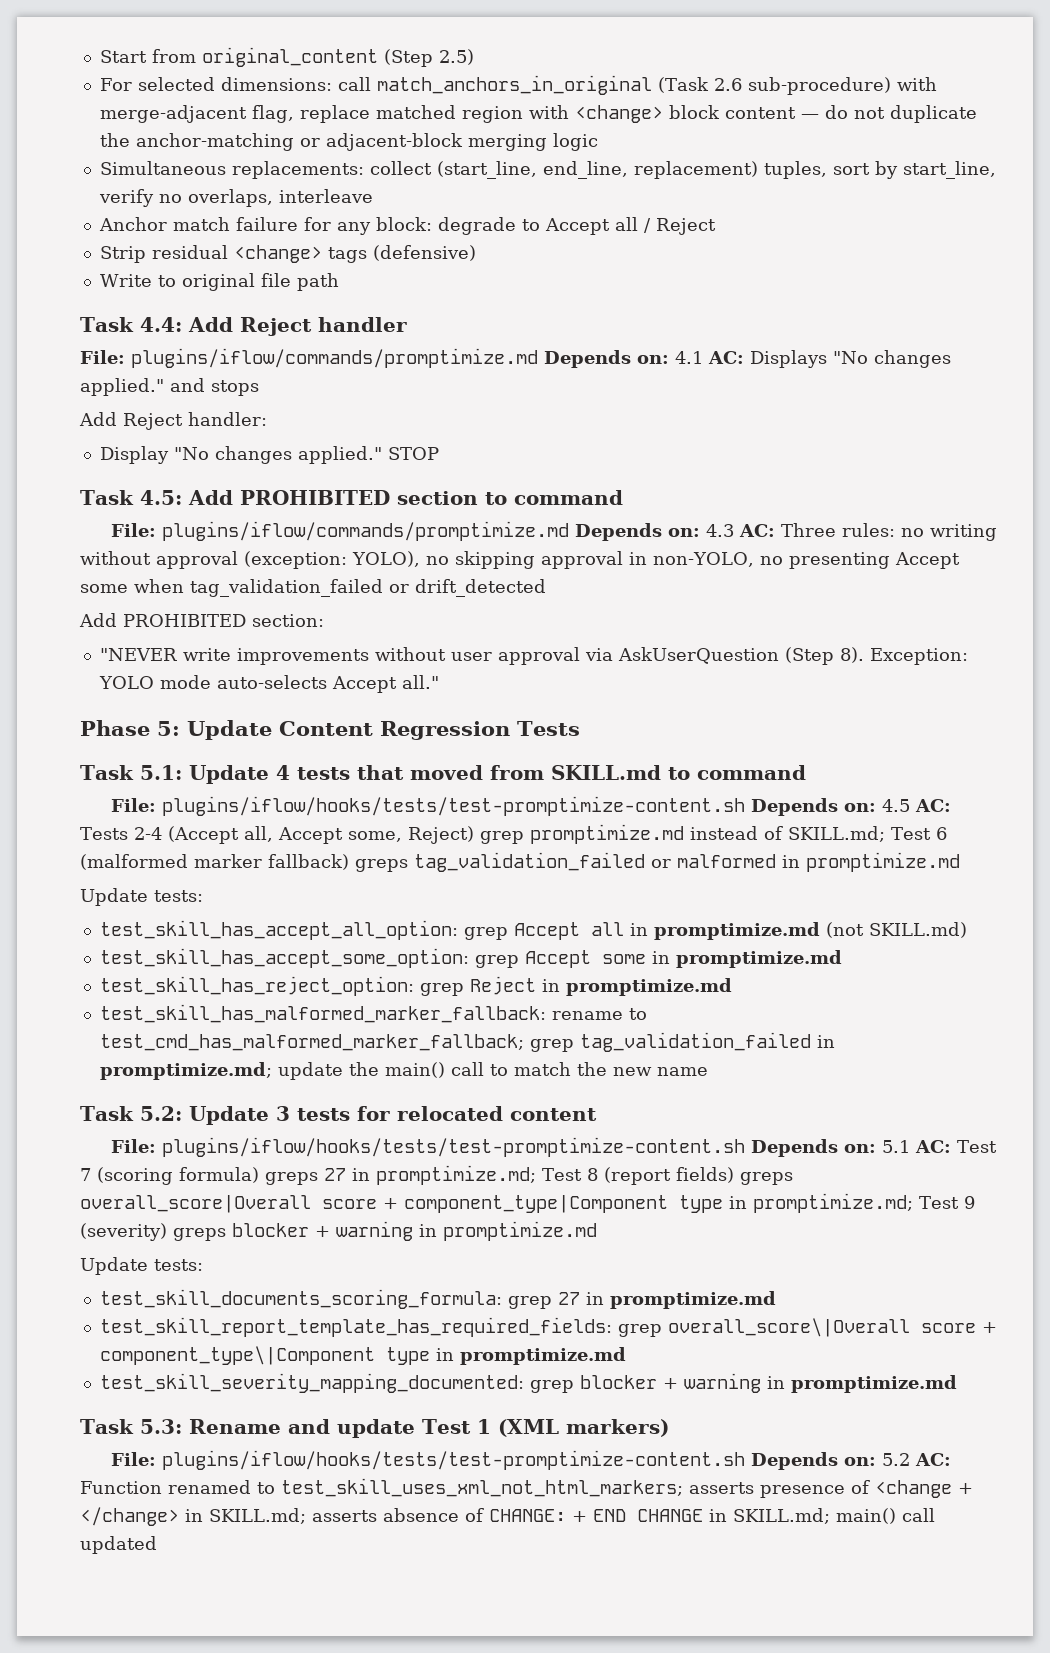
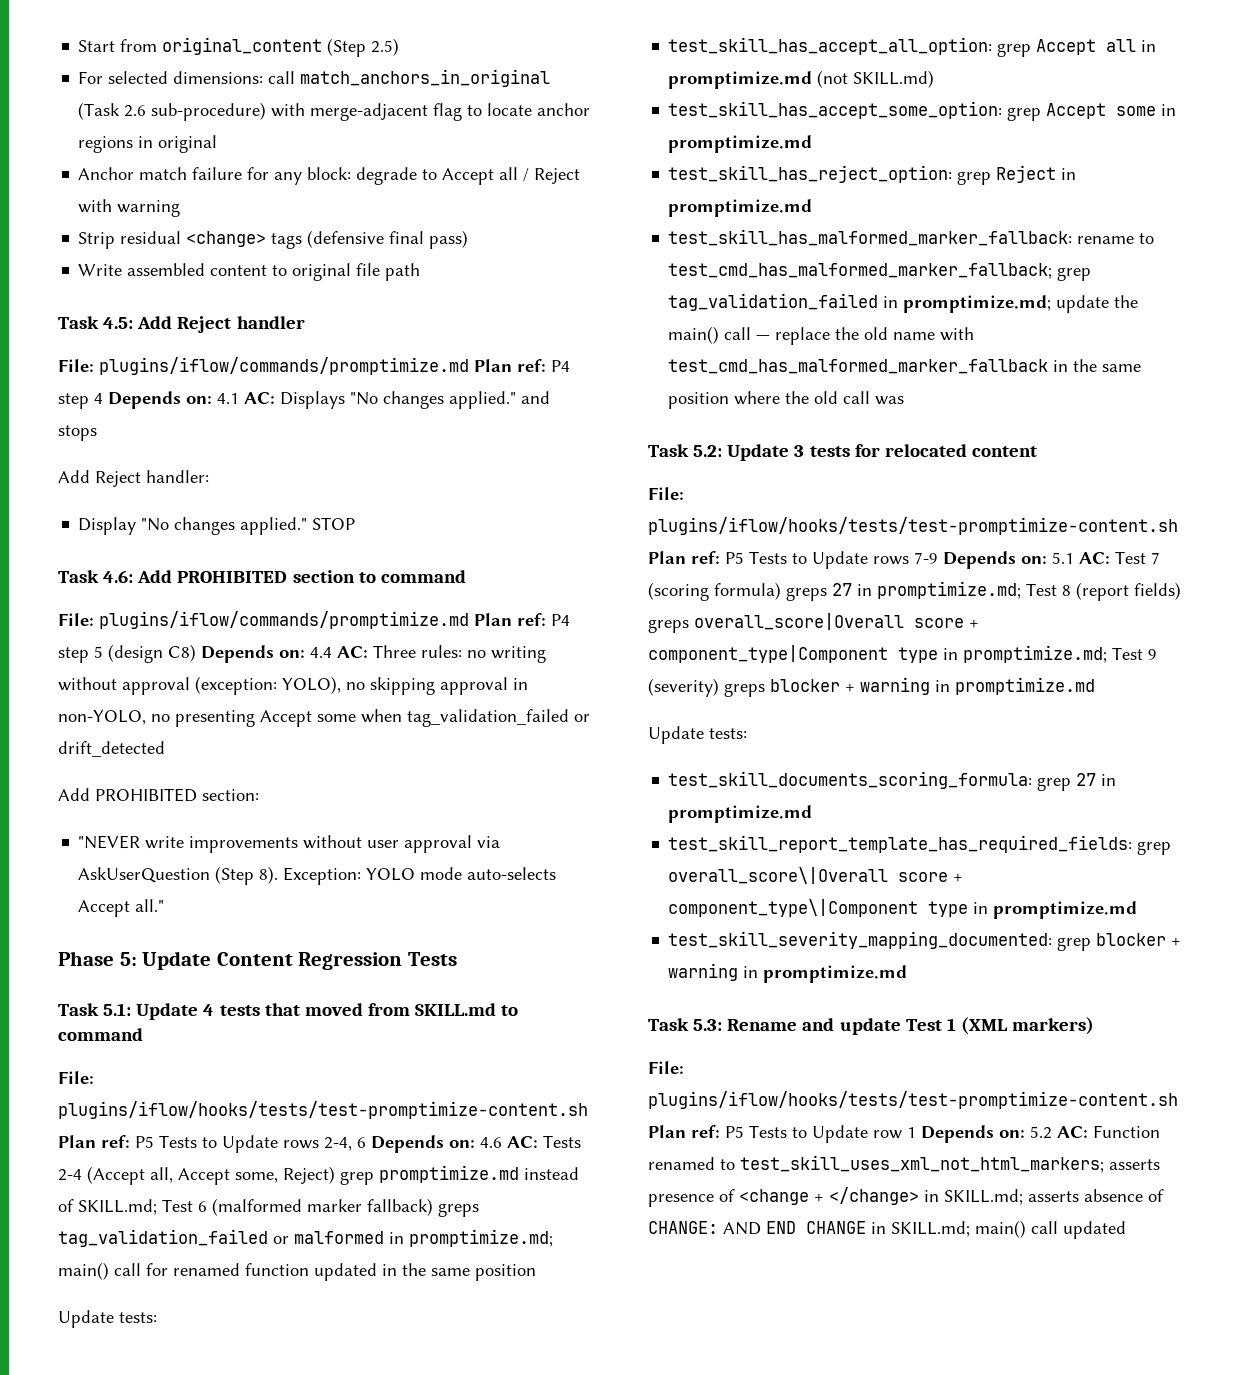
- For selected dimensions: call match_anchors_in_original (Task 2.6 sub-procedure) with merge-adjacent flag, replace matched region with <change> block content — do not duplicate the anchor-matching or adjacent-block merging logic
- Simultaneous replacements: collect (start_line, end_line, replacement) tuples, sort by start_line, verify no overlaps, interleave
+ For selected dimensions: call match_anchors_in_original (Task 2.6 sub-procedure) with merge-adjacent flag to locate anchor regions in original
- Anchor match failure for any block: degrade to Accept all / Reject
+ Anchor match failure for any block: degrade to Accept all / Reject with warning
- Strip residual <change> tags (defensive)
+ Strip residual <change> tags (defensive final pass)
- Write to original file path
+ Write assembled content to original file path
- Task 4.4: Add Reject handler
+ Task 4.5: Add Reject handler
- File: plugins/iflow/commands/promptimize.md Depends on: 4.1 AC: Displays "No changes applied." and stops
+ File: plugins/iflow/commands/promptimize.md Plan ref: P4 step 4 Depends on: 4.1 AC: Displays "No changes applied." and stops
- Task 4.5: Add PROHIBITED section to command
+ Task 4.6: Add PROHIBITED section to command
- File: plugins/iflow/commands/promptimize.md Depends on: 4.3 AC: Three rules: no writing without approval (exception: YOLO), no skipping approval in non-YOLO, no presenting Accept some when tag_validation_failed or drift_detected
+ File: plugins/iflow/commands/promptimize.md Plan ref: P4 step 5 (design C8) Depends on: 4.4 AC: Three rules: no writing without approval (exception: YOLO), no skipping approval in non-YOLO, no presenting Accept some when tag_validation_failed or drift_detected
- File: plugins/iflow/hooks/tests/test-promptimize-content.sh Depends on: 4.5 AC: Tests 2-4 (Accept all, Accept some, Reject) grep promptimize.md instead of SKILL.md; Test 6 (malformed marker fallback) greps tag_validation_failed or malformed in promptimize.md
+ File: plugins/iflow/hooks/tests/test-promptimize-content.sh Plan ref: P5 Tests to Update rows 2-4, 6 Depends on: 4.6 AC: Tests 2-4 (Accept all, Accept some, Reject) grep promptimize.md instead of SKILL.md; Test 6 (malformed marker fallback) greps tag_validation_failed or malformed in promptimize.md; main() call for renamed function updated in the same position
- test_skill_has_malformed_marker_fallback: rename to test_cmd_has_malformed_marker_fallback; grep tag_validation_failed in promptimize.md; update the main() call to match the new name
+ test_skill_has_malformed_marker_fallback: rename to test_cmd_has_malformed_marker_fallback; grep tag_validation_failed in promptimize.md; update the main() call — replace the old name with test_cmd_has_malformed_marker_fallback in the same position where the old call was
- File: plugins/iflow/hooks/tests/test-promptimize-content.sh Depends on: 5.1 AC: Test 7 (scoring formula) greps 27 in promptimize.md; Test 8 (report fields) greps overall_score|Overall score + component_type|Component type in promptimize.md; Test 9 (severity) greps blocker + warning in promptimize.md
+ File: plugins/iflow/hooks/tests/test-promptimize-content.sh Plan ref: P5 Tests to Update rows 7-9 Depends on: 5.1 AC: Test 7 (scoring formula) greps 27 in promptimize.md; Test 8 (report fields) greps overall_score|Overall score + component_type|Component type in promptimize.md; Test 9 (severity) greps blocker + warning in promptimize.md
- File: plugins/iflow/hooks/tests/test-promptimize-content.sh Depends on: 5.2 AC: Function renamed to test_skill_uses_xml_not_html_markers; asserts presence of <change + </change> in SKILL.md; asserts absence of CHANGE: + END CHANGE in SKILL.md; main() call updated
+ File: plugins/iflow/hooks/tests/test-promptimize-content.sh Plan ref: P5 Tests to Update row 1 Depends on: 5.2 AC: Function renamed to test_skill_uses_xml_not_html_markers; asserts presence of <change + </change> in SKILL.md; asserts absence of CHANGE: AND END CHANGE in SKILL.md; main() call updated

